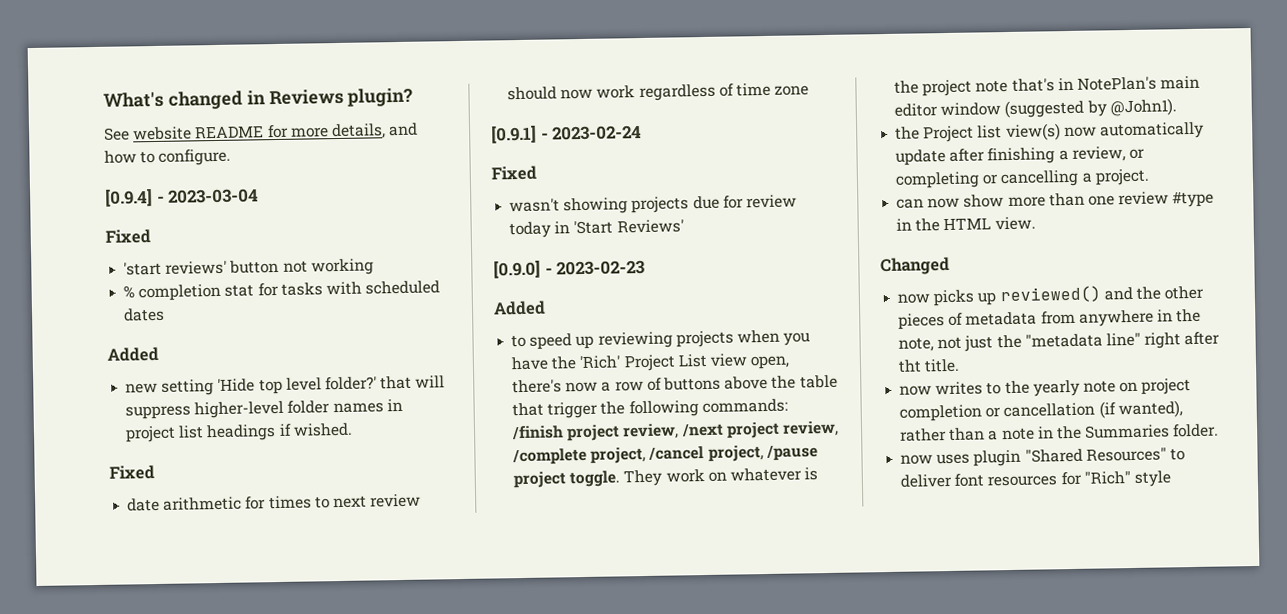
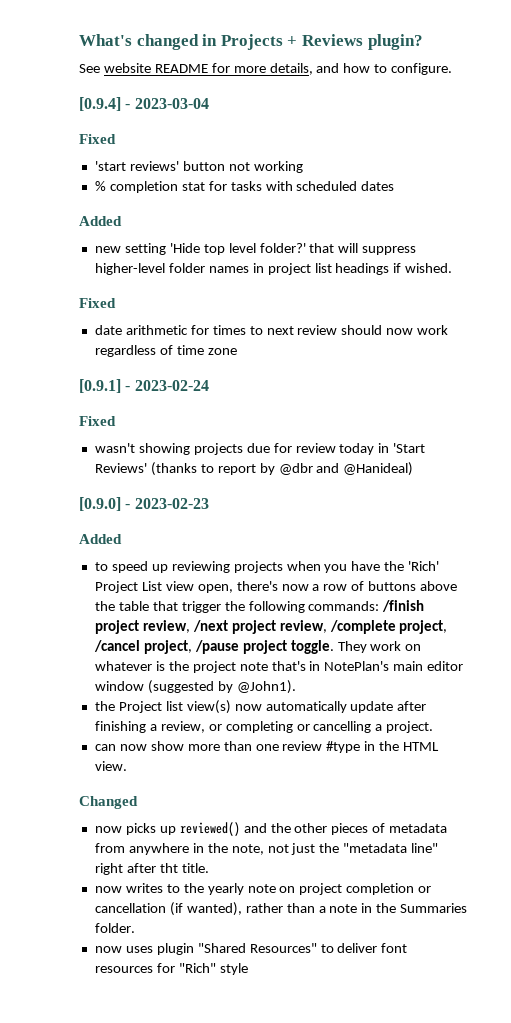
- What's changed in Reviews plugin?
+ What's changed in Projects + Reviews plugin?
- wasn't showing projects due for review today in 'Start Reviews'
+ wasn't showing projects due for review today in 'Start Reviews' (thanks to report by @dbr and @Hanideal)

